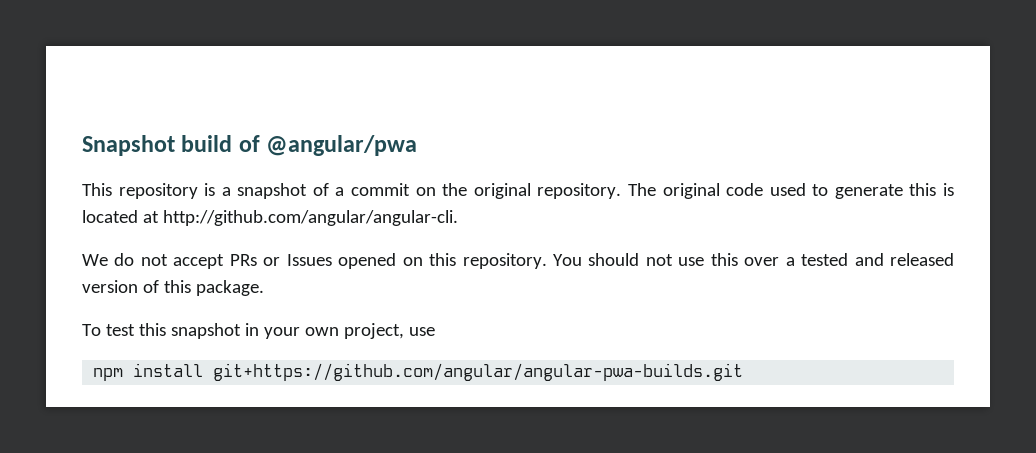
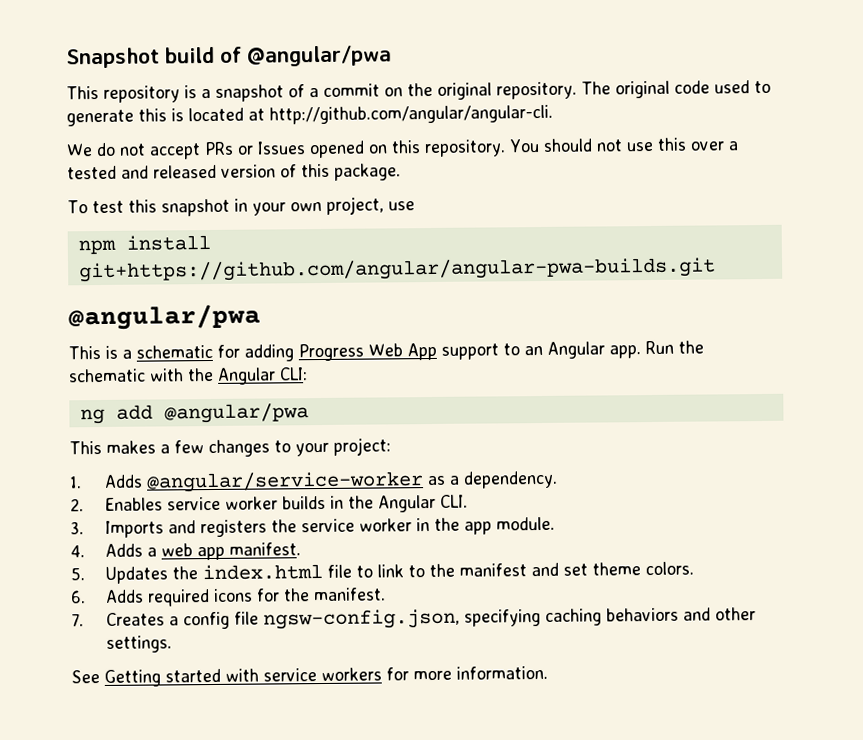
  npm install git+https://github.com/angular/angular-pwa-builds.git
+ @angular/pwa
+ This is a schematic for adding Progress Web App support to an Angular app. Run the schematic with the Angular CLI:
+ ng add @angular/pwa
+ This makes a few changes to your project:
+ 1. Adds @angular/service-worker as a dependency.
+ 2. Enables service worker builds in the Angular CLI.
+ 3. Imports and registers the service worker in the app module.
+ 4. Adds a web app manifest.
+ 5. Updates the index.html file to link to the manifest and set theme colors.
+ 6. Adds required icons for the manifest.
+ 7. Creates a config file ngsw-config.json, specifying caching behaviors and other settings.
+ See Getting started with service workers for more information.

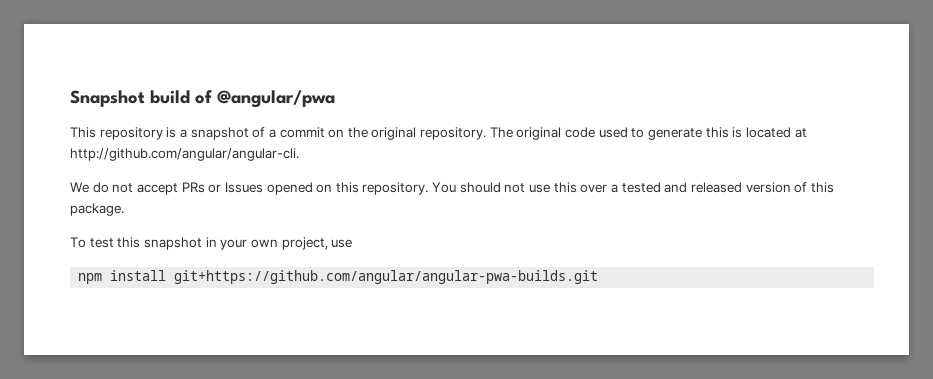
  npm install git+https://github.com/angular/angular-pwa-builds.git
- @angular/pwa
- This is a schematic for adding Progress Web App support to an Angular app. Run the schematic with the Angular CLI:
- ng add @angular/pwa
- This makes a few changes to your project:
- 1. Adds @angular/service-worker as a dependency.
- 2. Enables service worker builds in the Angular CLI.
- 3. Imports and registers the service worker in the app module.
- 4. Adds a web app manifest.
- 5. Updates the index.html file to link to the manifest and set theme colors.
- 6. Adds required icons for the manifest.
- 7. Creates a config file ngsw-config.json, specifying caching behaviors and other settings.
- See Getting started with service workers for more information.

